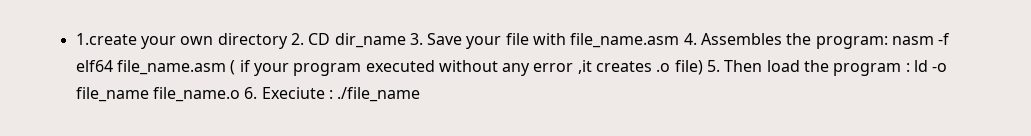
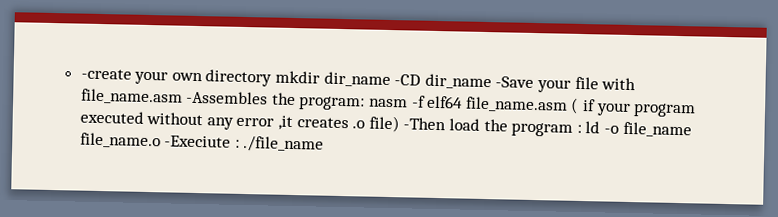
- 1.create your own directory 2. CD dir_name 3. Save your file with file_name.asm 4. Assembles the program: nasm -f elf64 file_name.asm ( if your program executed without any error ,it creates .o file) 5. Then load the program : ld -o file_name file_name.o 6. Execiute : ./file_name
+ -create your own directory mkdir dir_name -CD dir_name -Save your file with file_name.asm -Assembles the program: nasm -f elf64 file_name.asm ( if your program executed without any error ,it creates .o file) -Then load the program : ld -o file_name file_name.o -Execiute : ./file_name

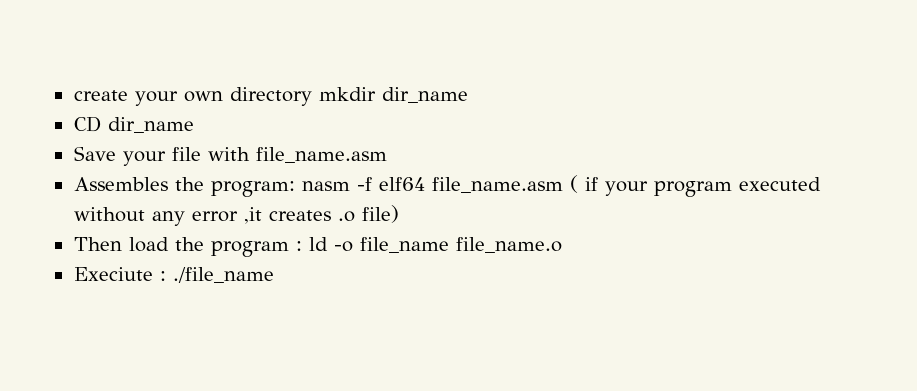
- -create your own directory mkdir dir_name -CD dir_name -Save your file with file_name.asm -Assembles the program: nasm -f elf64 file_name.asm ( if your program executed without any error ,it creates .o file) -Then load the program : ld -o file_name file_name.o -Execiute : ./file_name
+ create your own directory mkdir dir_name
+ CD dir_name
+ Save your file with file_name.asm
+ Assembles the program: nasm -f elf64 file_name.asm ( if your program executed without any error ,it creates .o file)
+ Then load the program : ld -o file_name file_name.o
+ Execiute : ./file_name

